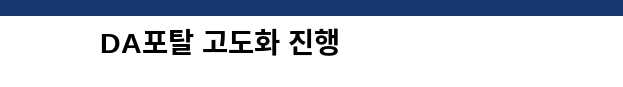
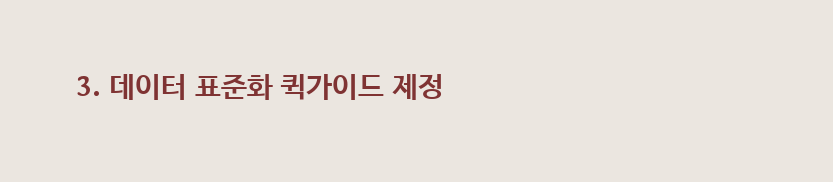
- DA포탈 고도화 진행
+ 3. 데이터 표준화 퀵가이드 제정

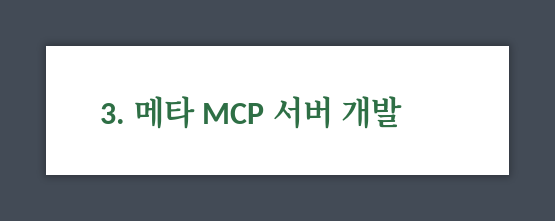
- 3. 데이터 표준화 퀵가이드 제정
+ 3. 메타 MCP 서버 개발

